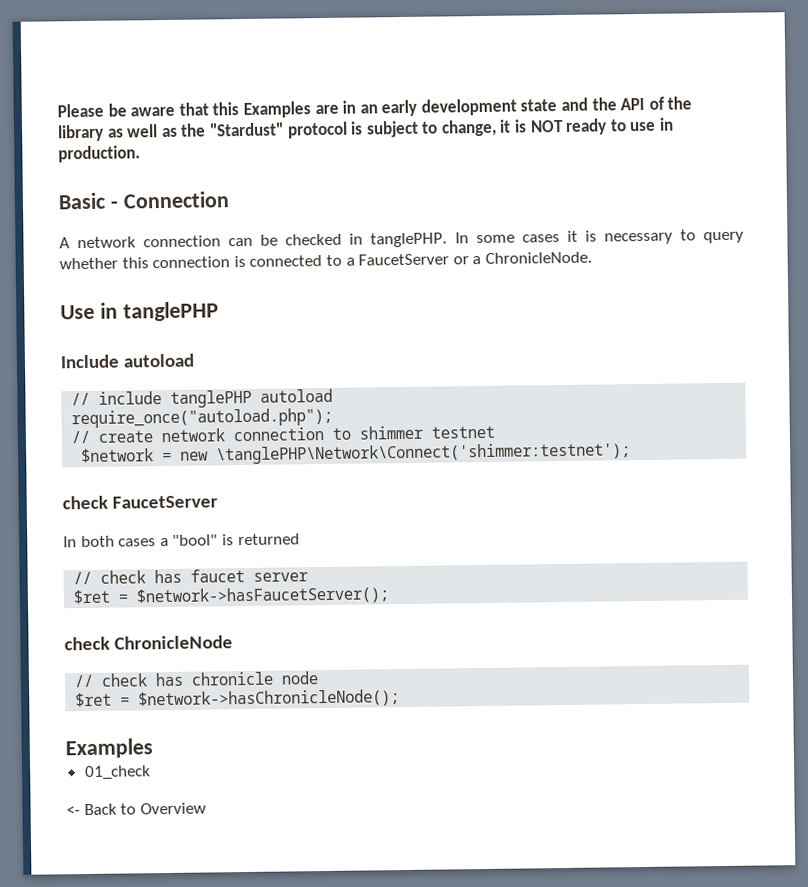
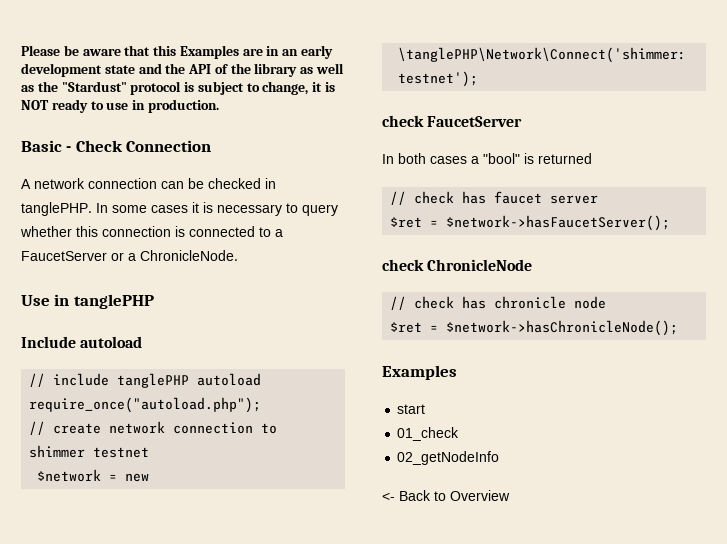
- Basic - Connection
+ Basic - Check Connection
+ start
+ 02_getNodeInfo

